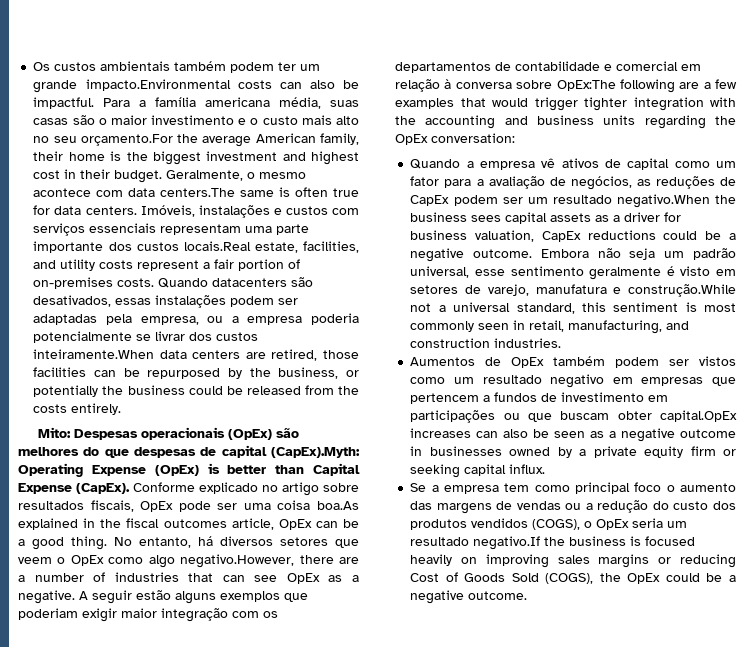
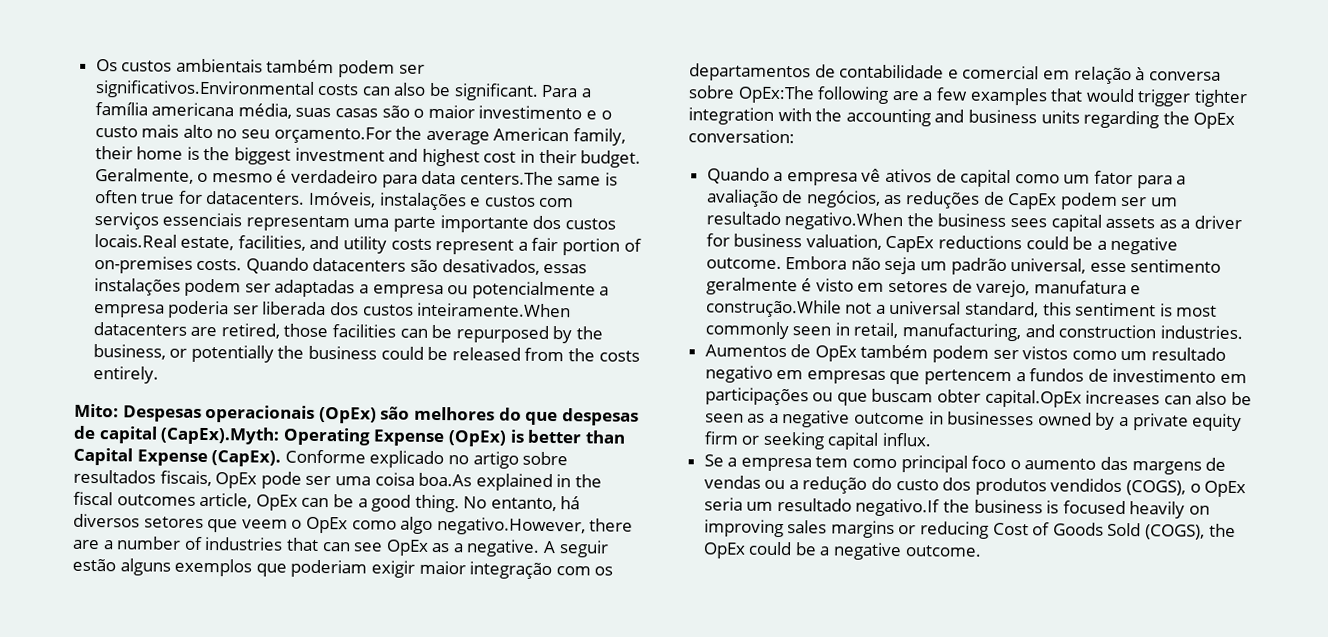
- Os custos ambientais também podem ter um grande impacto.Environmental costs can also be impactful.
+ Os custos ambientais também podem ser significativos.Environmental costs can also be significant.
- Geralmente, o mesmo acontece com data centers.The same is often true for data centers.
+ Geralmente, o mesmo é verdadeiro para data centers.The same is often true for datacenters.
- Quando datacenters são desativados, essas instalações podem ser adaptadas pela empresa, ou a empresa poderia potencialmente se livrar dos custos inteiramente.When data centers are retired, those facilities can be repurposed by the business, or potentially the business could be released from the costs entirely.
+ Quando datacenters são desativados, essas instalações podem ser adaptadas a empresa ou potencialmente a empresa poderia ser liberada dos custos inteiramente.When datacenters are retired, those facilities can be repurposed by the business, or potentially the business could be released from the costs entirely.

